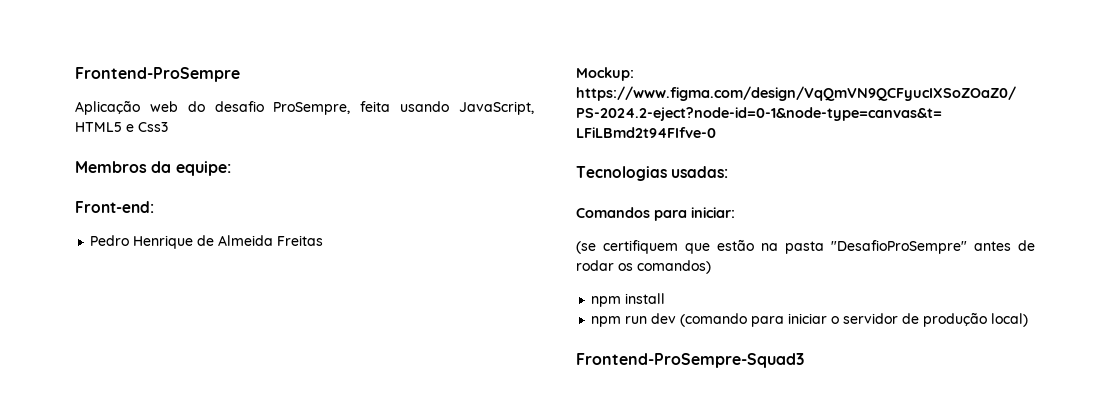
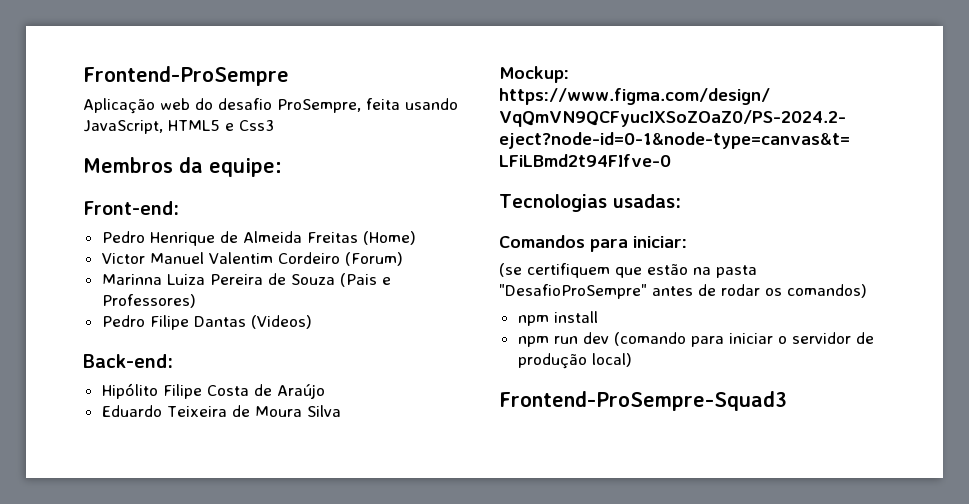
- Pedro Henrique de Almeida Freitas
+ Pedro Henrique de Almeida Freitas (Home)
+ Victor Manuel Valentim Cordeiro (Forum)
+ Marinna Luiza Pereira de Souza (Pais e Professores)
+ Pedro Filipe Dantas (Videos)
+ Back-end:
+ Hipólito Filipe Costa de Araújo
+ Eduardo Teixeira de Moura Silva

